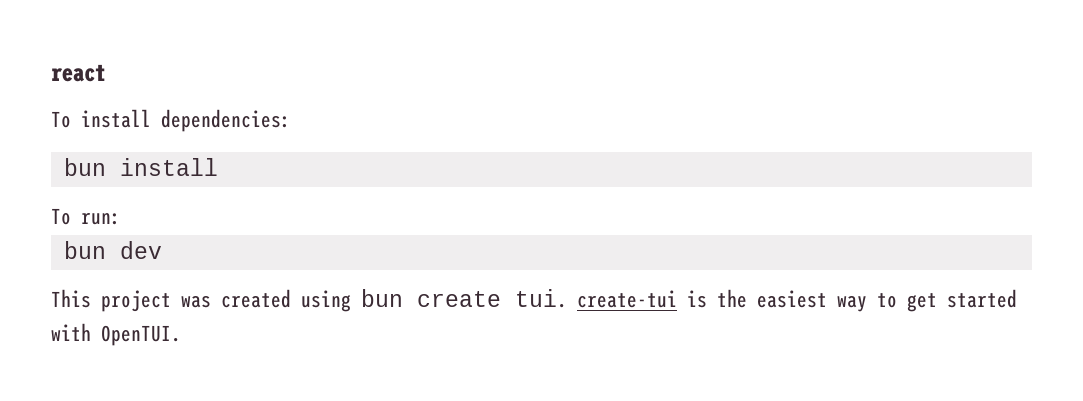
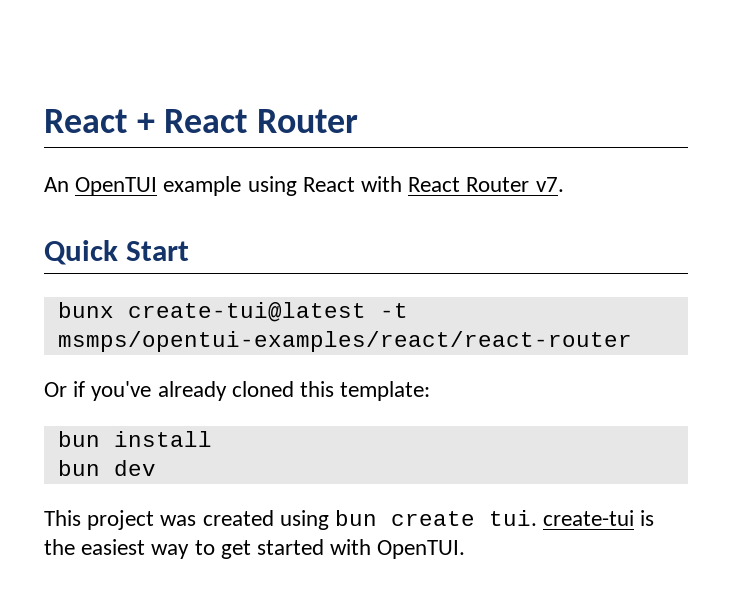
- react
- To install dependencies:
+ React + React Router
+ An OpenTUI example using React with React Router v7.
+ Quick Start
+ bunx create-tui@latest -t msmps/opentui-examples/react/react-router
+ Or if you've already cloned this template:
- To run:

